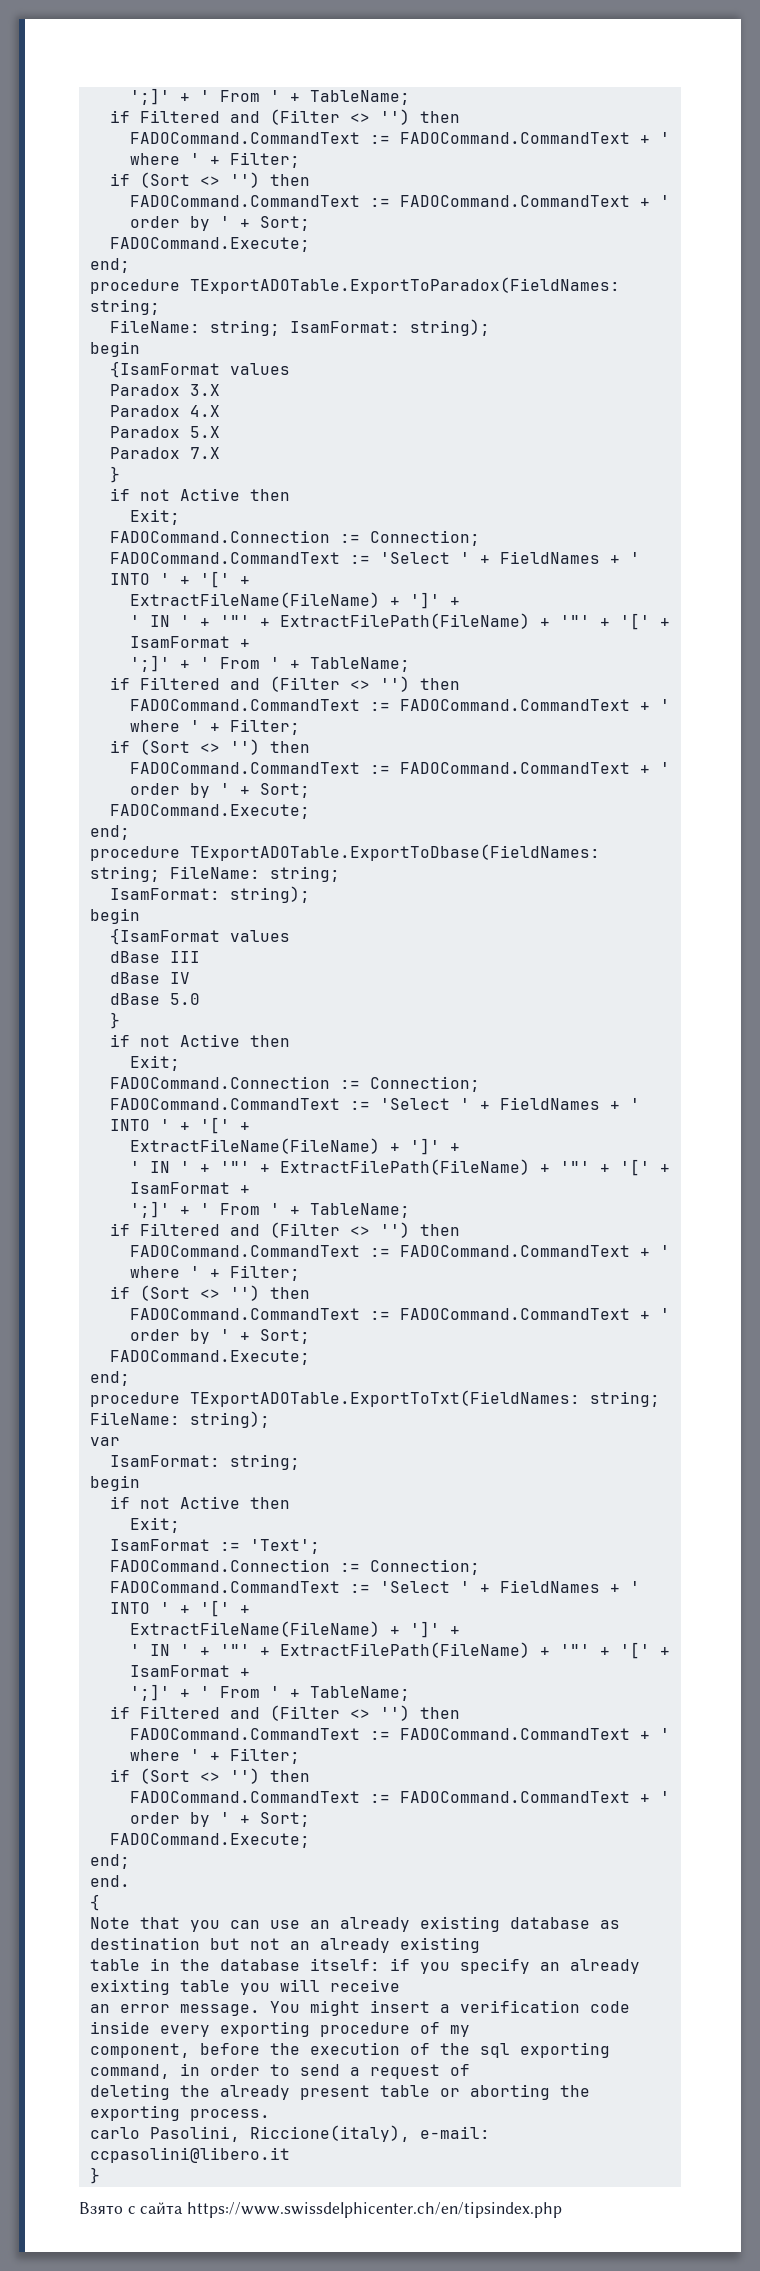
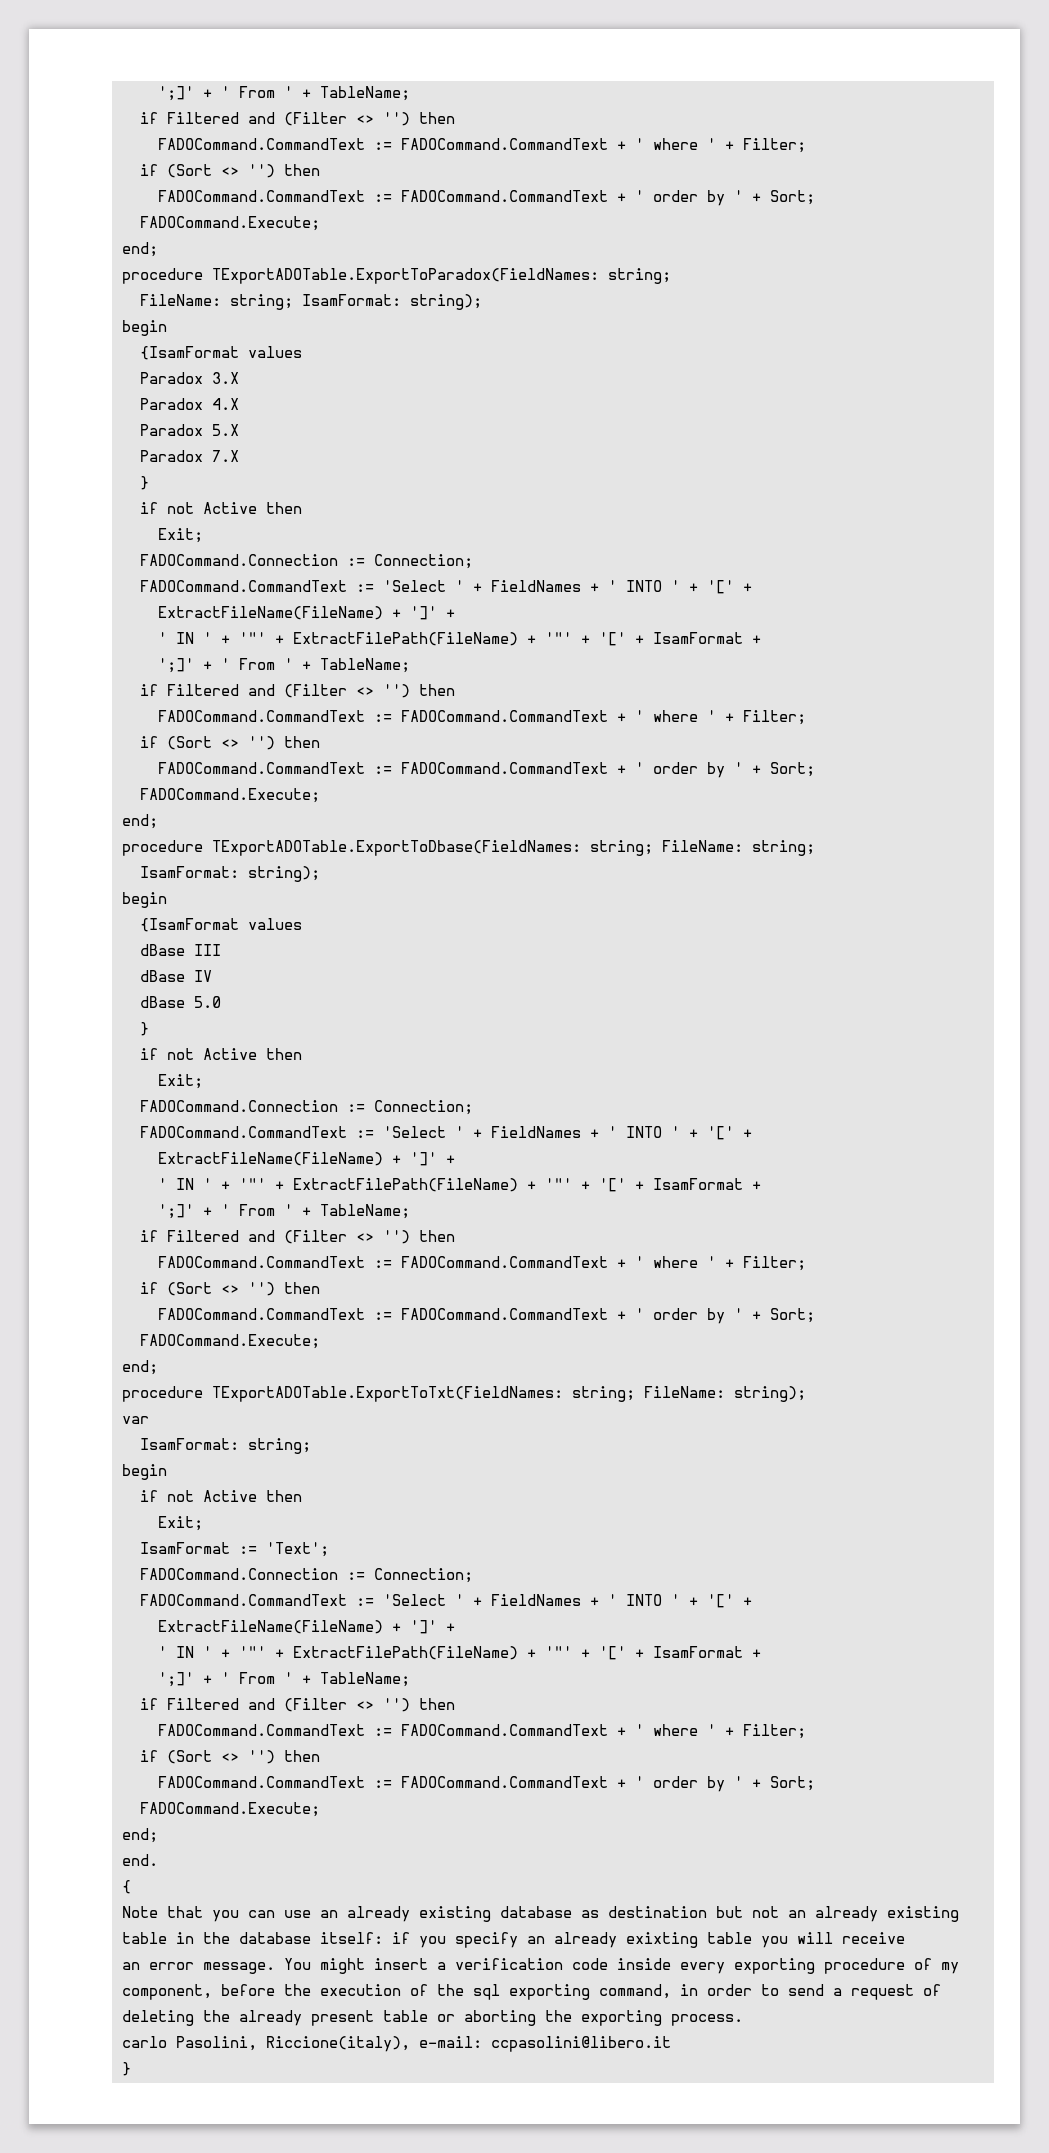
- Взято с сайта https://www.swissdelphicenter.ch/en/tipsindex.php

